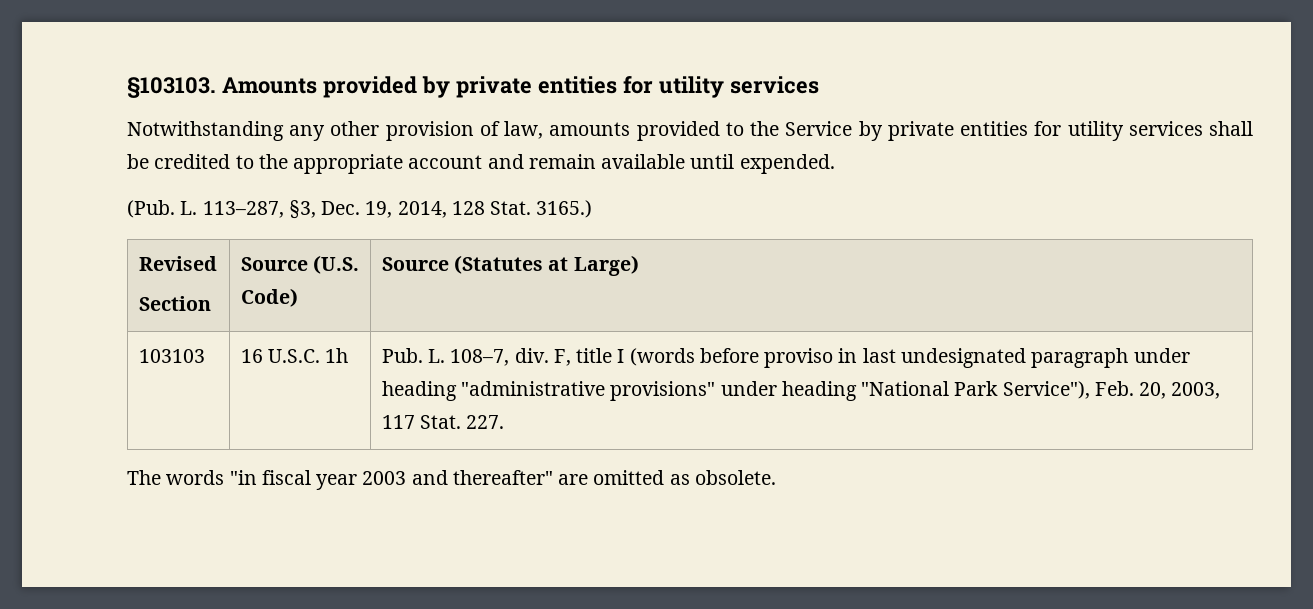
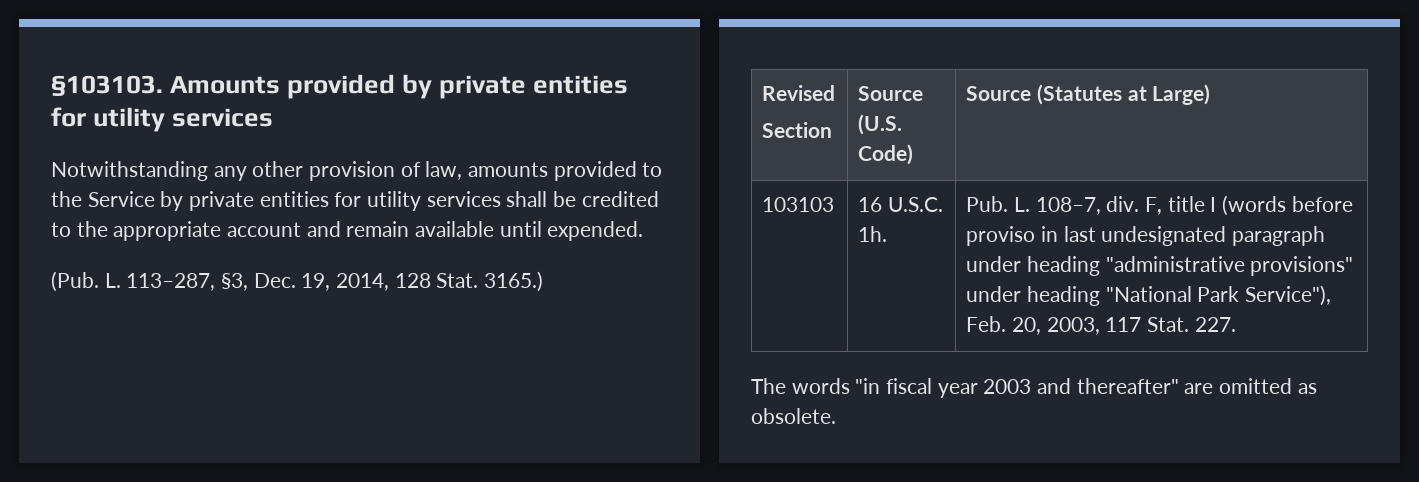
- 103103 | 16 U.S.C. 1h | Pub. L. 108–7, div. F, title I (words before proviso in last undesignated paragraph under heading "administrative provisions" under heading "National Park Service"), Feb. 20, 2003, 117 Stat. 227.
+ 103103 | 16 U.S.C. 1h. | Pub. L. 108–7, div. F, title I (words before proviso in last undesignated paragraph under heading "administrative provisions" under heading "National Park Service"), Feb. 20, 2003, 117 Stat. 227.

